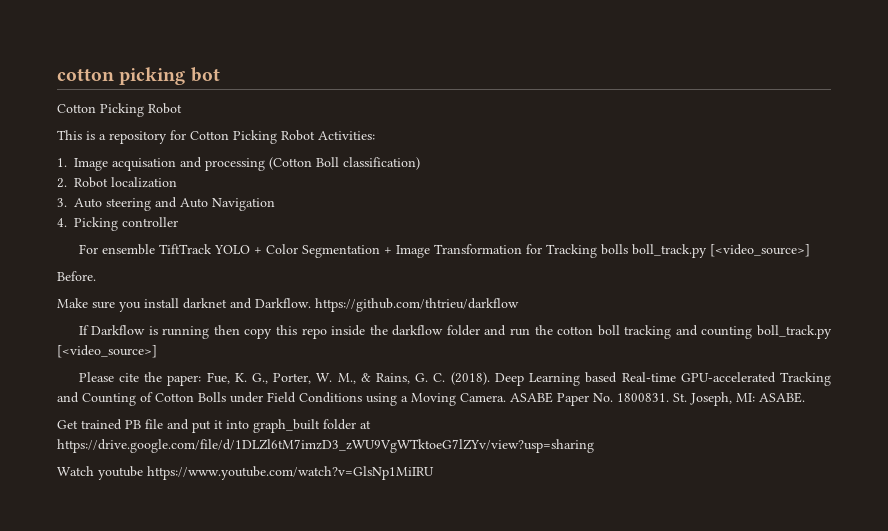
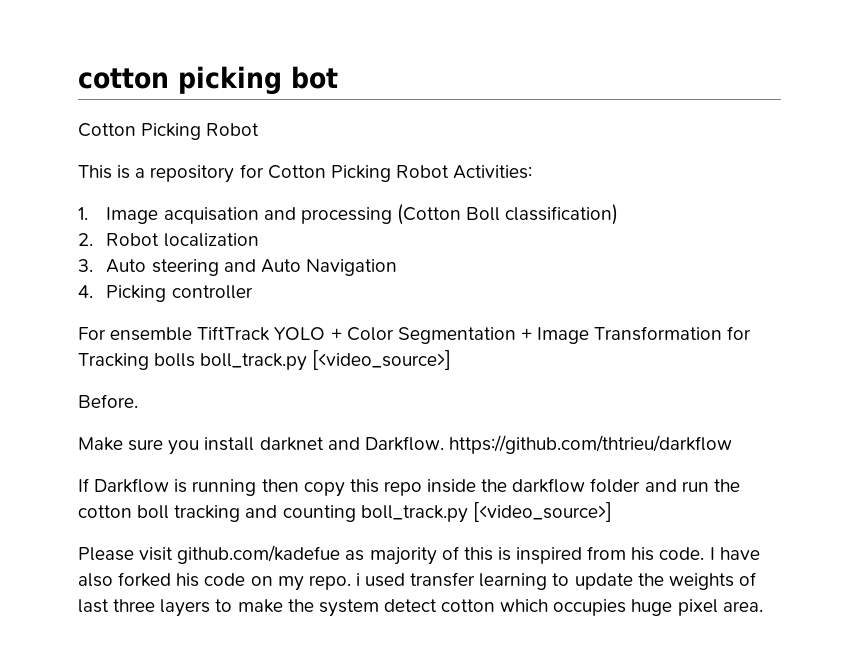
- Please cite the paper: Fue, K. G., Porter, W. M., & Rains, G. C. (2018). Deep Learning based Real-time GPU-accelerated Tracking and Counting of Cotton Bolls under Field Conditions using a Moving Camera. ASABE Paper No. 1800831. St. Joseph, MI: ASABE.
- Get trained PB file and put it into graph_built folder at https://drive.google.com/file/d/1DLZl6tM7imzD3_zWU9VgWTktoeG7lZYv/view?usp=sharing
- Watch youtube https://www.youtube.com/watch?v=GlsNp1MiIRU
+ Please visit github.com/kadefue as majority of this is inspired from his code. I have also forked his code on my repo. i used transfer learning to update the weights of last three layers to make the system detect cotton which occupies huge pixel area.

